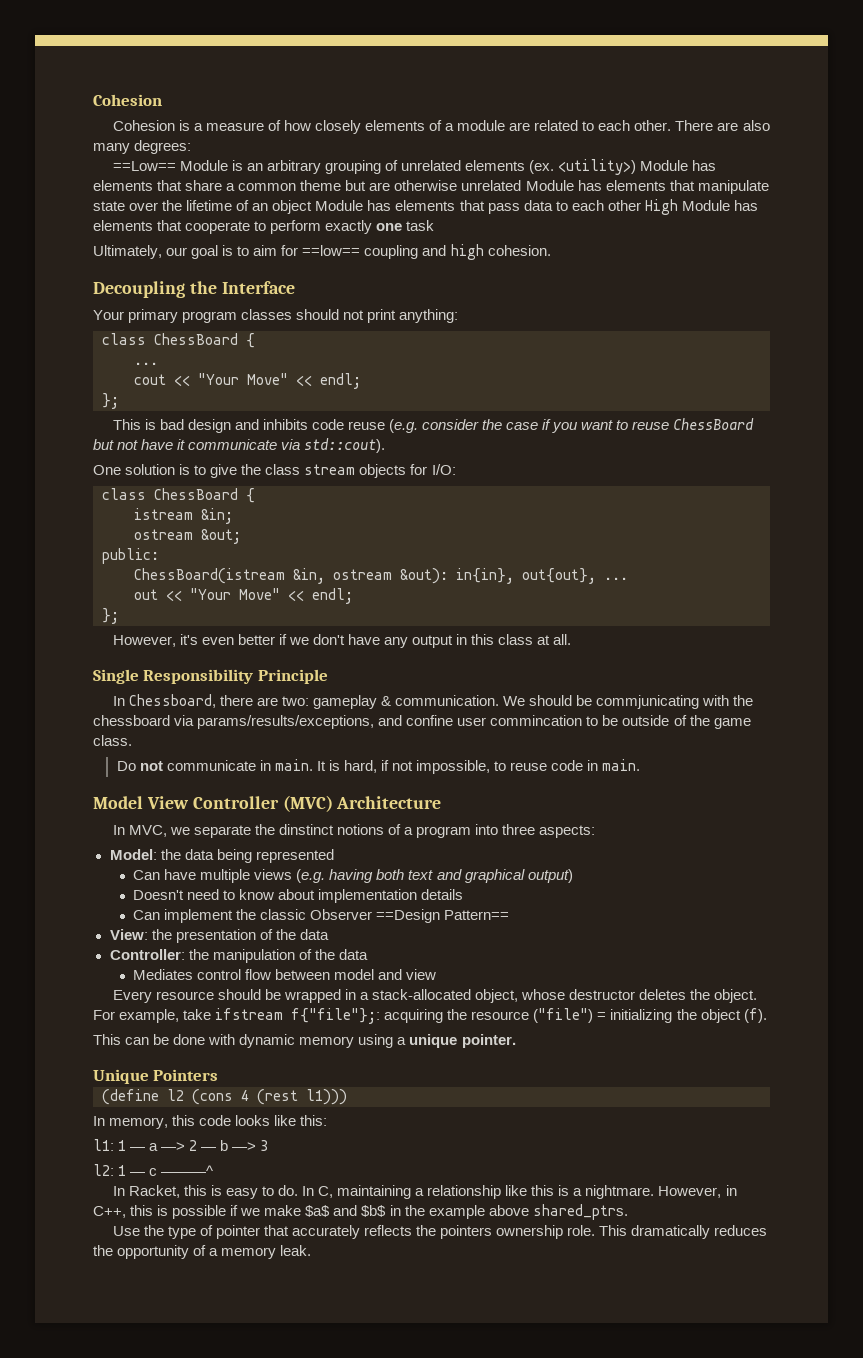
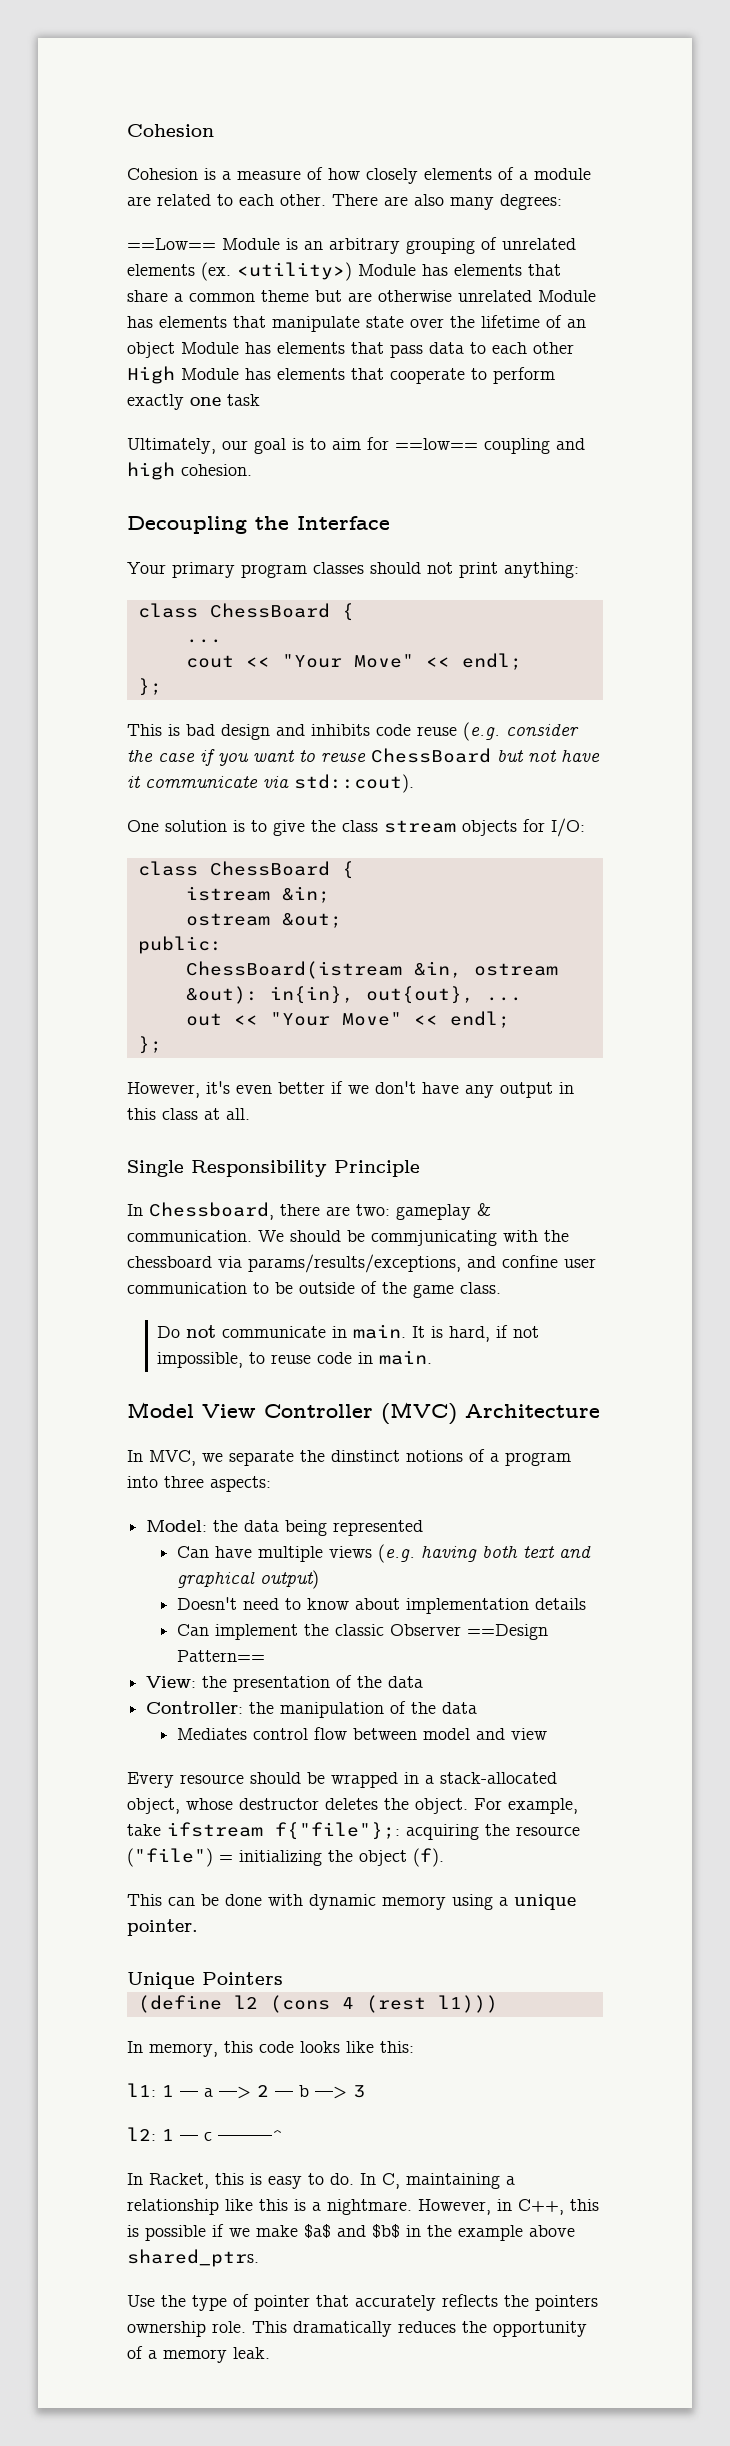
- We should be commjunicating with the chessboard via params/results/exceptions, and confine user commincation to be outside of the game class.
+ We should be commjunicating with the chessboard via params/results/exceptions, and confine user communication to be outside of the game class.

